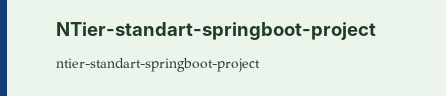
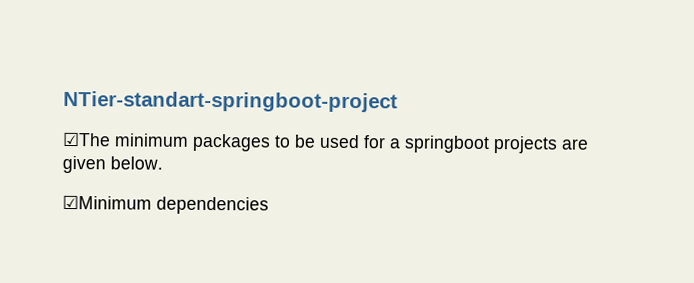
- ntier-standart-springboot-project
+ ☑The minimum packages to be used for a springboot projects are given below.
+ ☑Minimum dependencies

